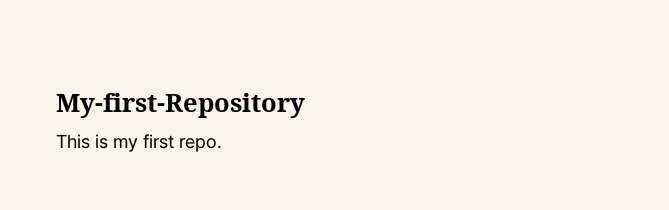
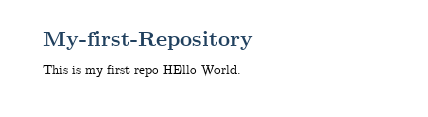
- This is my first repo.
+ This is my first repo HEllo World.

